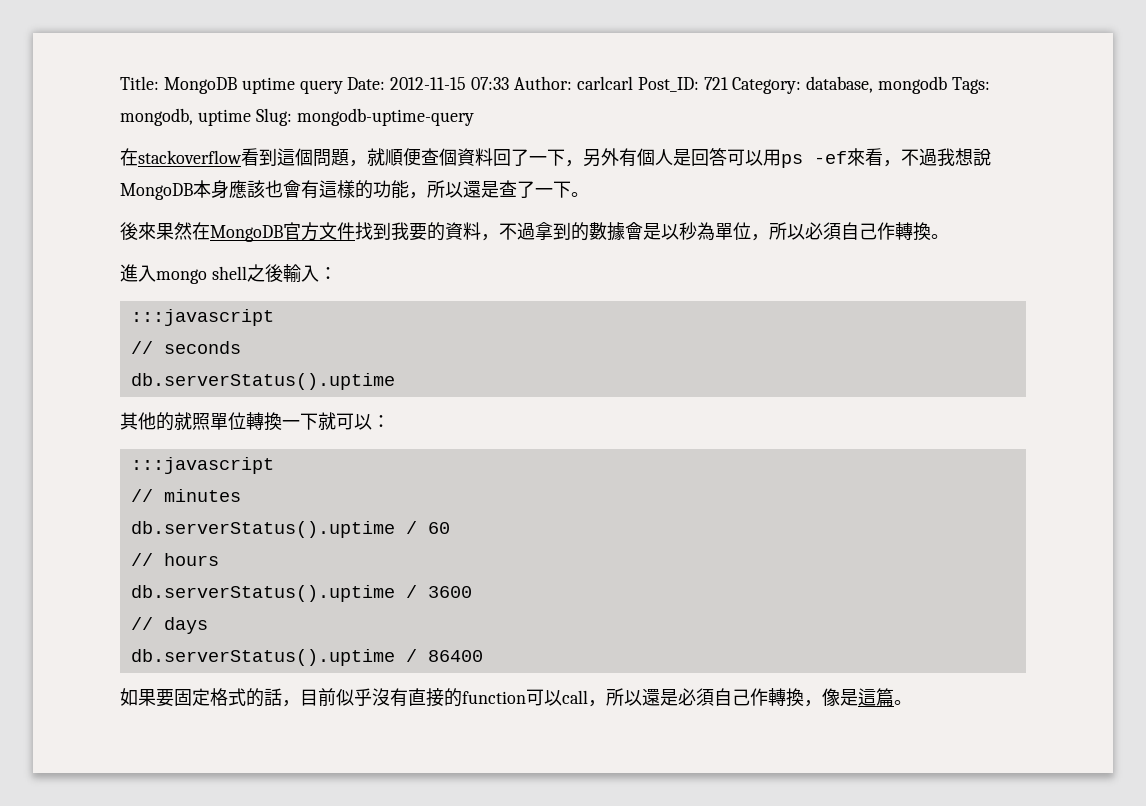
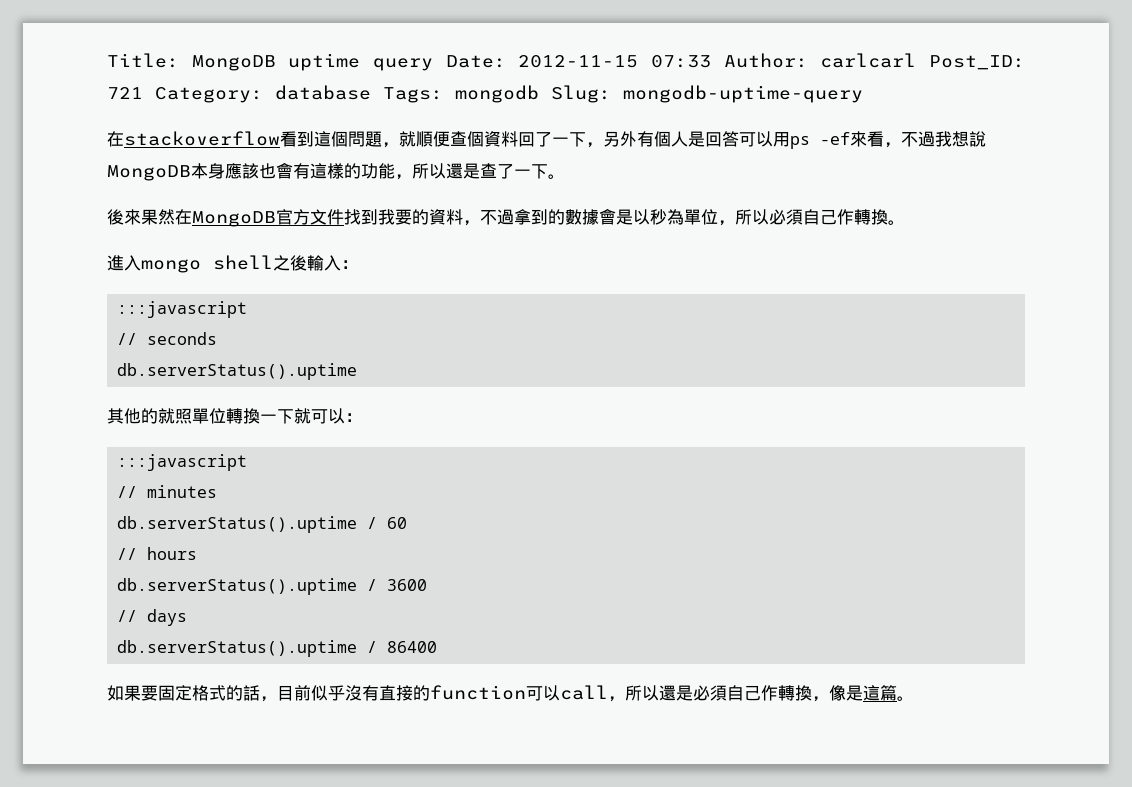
- Title: MongoDB uptime query Date: 2012-11-15 07:33 Author: carlcarl Post_ID: 721 Category: database, mongodb Tags: mongodb, uptime Slug: mongodb-uptime-query
+ Title: MongoDB uptime query Date: 2012-11-15 07:33 Author: carlcarl Post_ID: 721 Category: database Tags: mongodb Slug: mongodb-uptime-query

